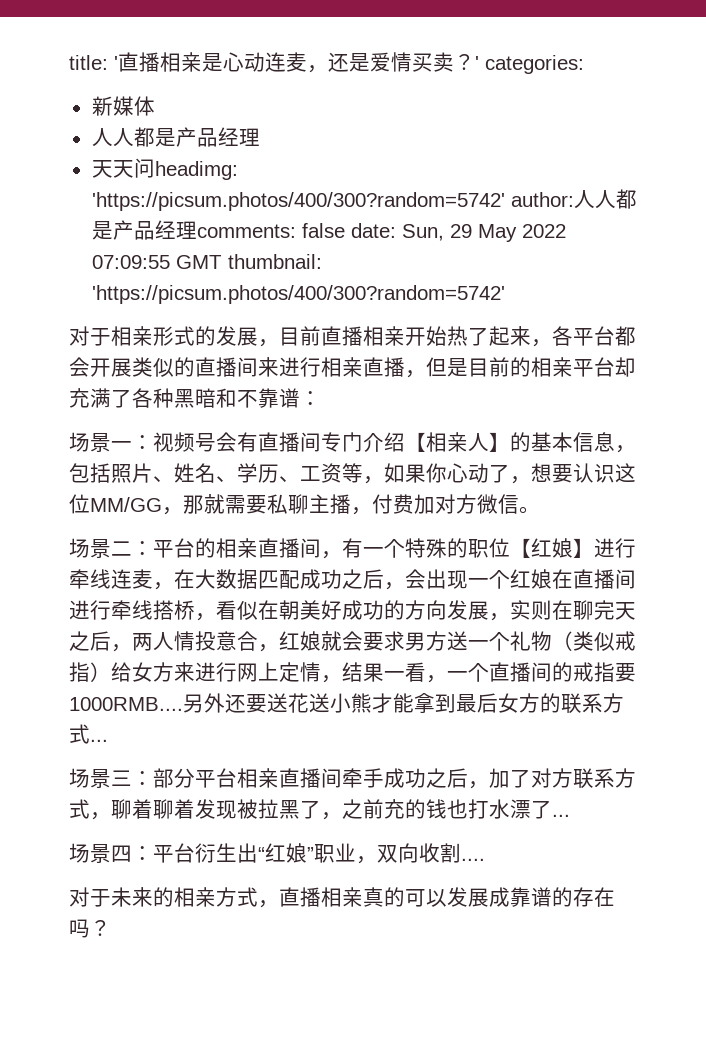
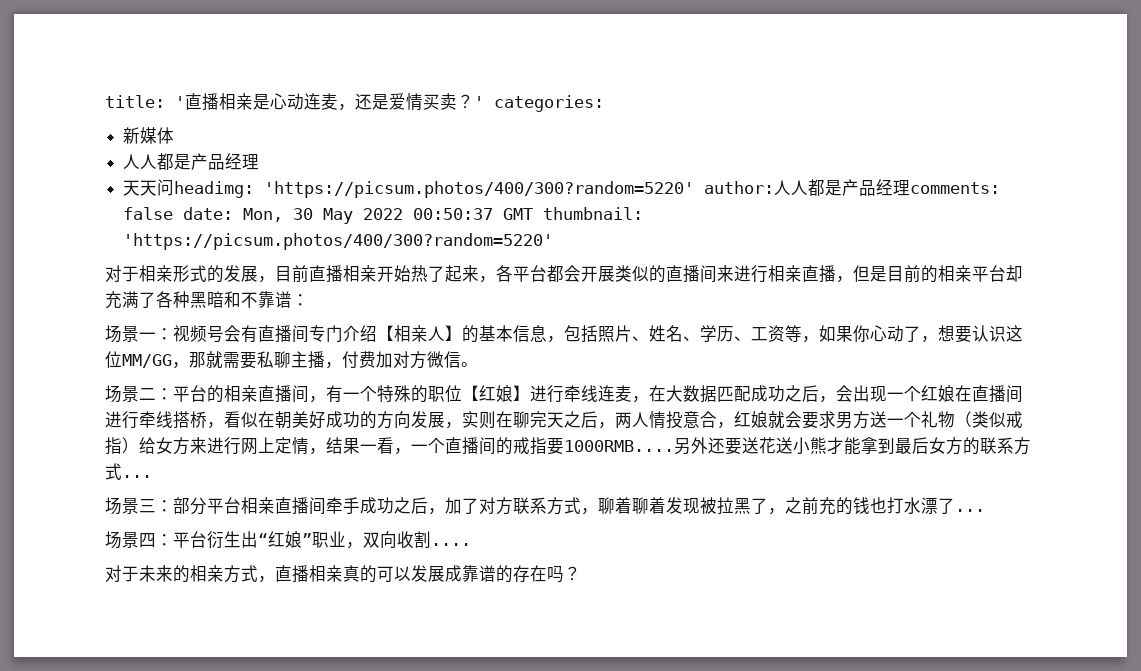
- 天天问headimg: 'https://picsum.photos/400/300?random=5742' author:人人都是产品经理comments: false date: Sun, 29 May 2022 07:09:55 GMT thumbnail: 'https://picsum.photos/400/300?random=5742'
+ 天天问headimg: 'https://picsum.photos/400/300?random=5220' author:人人都是产品经理comments: false date: Mon, 30 May 2022 00:50:37 GMT thumbnail: 'https://picsum.photos/400/300?random=5220'

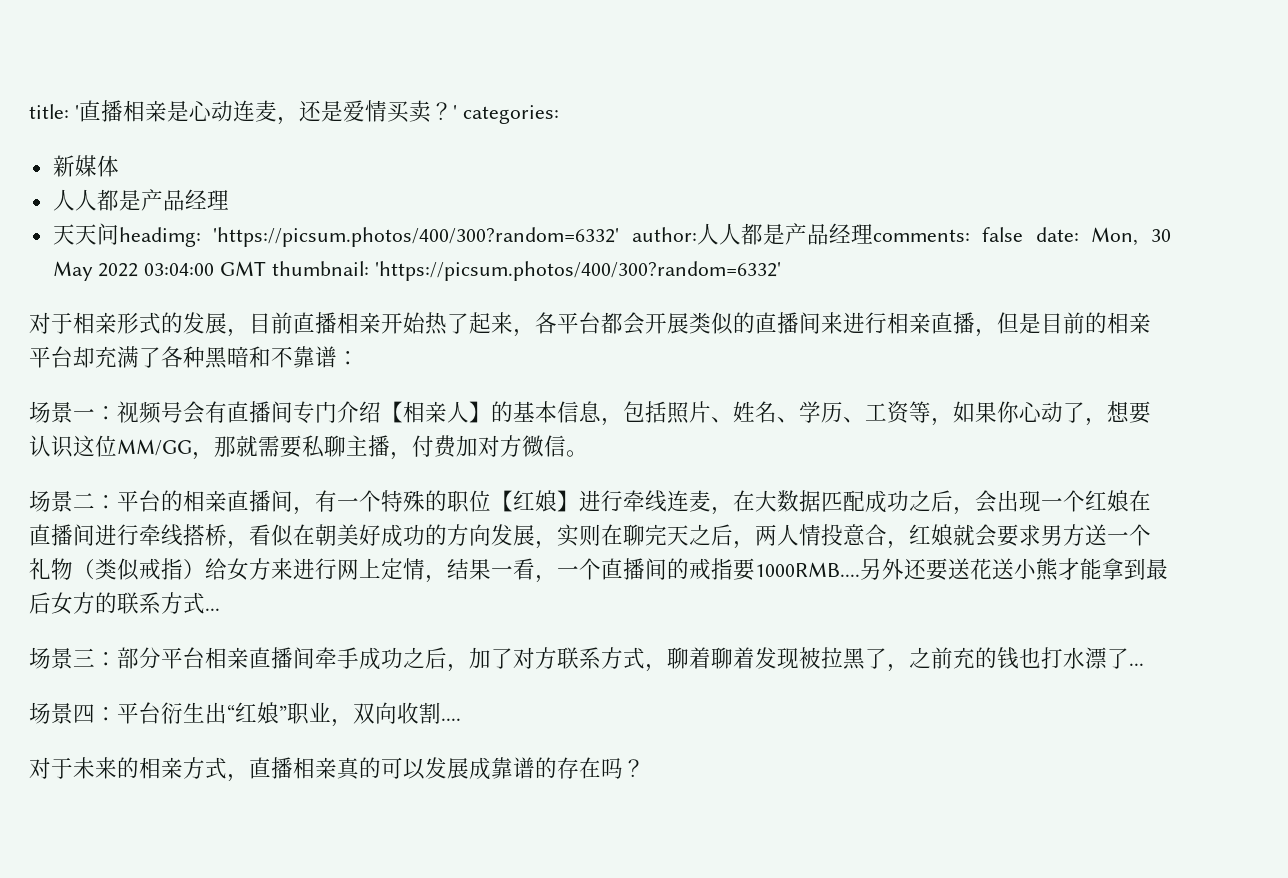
- 天天问headimg: 'https://picsum.photos/400/300?random=5220' author:人人都是产品经理comments: false date: Mon, 30 May 2022 00:50:37 GMT thumbnail: 'https://picsum.photos/400/300?random=5220'
+ 天天问headimg: 'https://picsum.photos/400/300?random=6332' author:人人都是产品经理comments: false date: Mon, 30 May 2022 03:04:00 GMT thumbnail: 'https://picsum.photos/400/300?random=6332'

